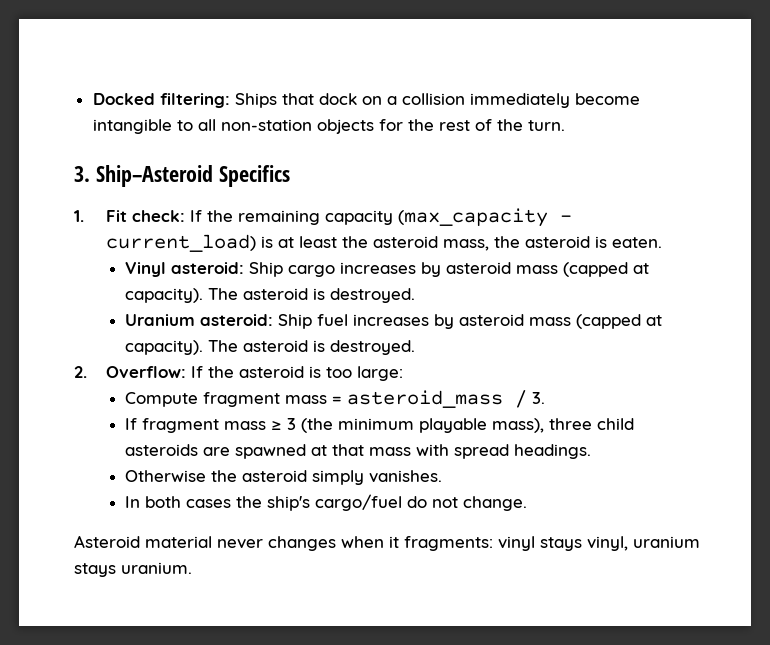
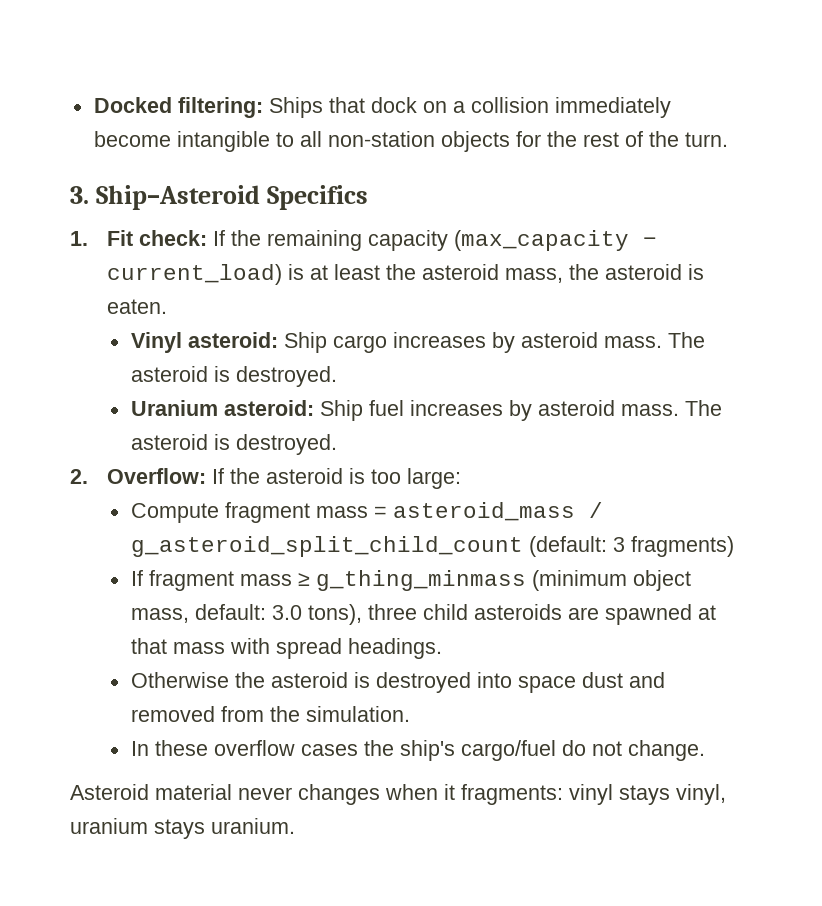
- Vinyl asteroid: Ship cargo increases by asteroid mass (capped at capacity).
+ Vinyl asteroid: Ship cargo increases by asteroid mass.
- Uranium asteroid: Ship fuel increases by asteroid mass (capped at capacity).
+ Uranium asteroid: Ship fuel increases by asteroid mass.
- Compute fragment mass = asteroid_mass / 3.
+ Compute fragment mass = asteroid_mass / g_asteroid_split_child_count (default: 3 fragments)
- If fragment mass ≥ 3 (the minimum playable mass), three child asteroids are spawned at that mass with spread headings.
+ If fragment mass ≥ g_thing_minmass (minimum object mass, default: 3.0 tons), three child asteroids are spawned at that mass with spread headings.
- Otherwise the asteroid simply vanishes.
+ Otherwise the asteroid is destroyed into space dust and removed from the simulation.
- In both cases the ship's cargo/fuel do not change.
+ In these overflow cases the ship's cargo/fuel do not change.

